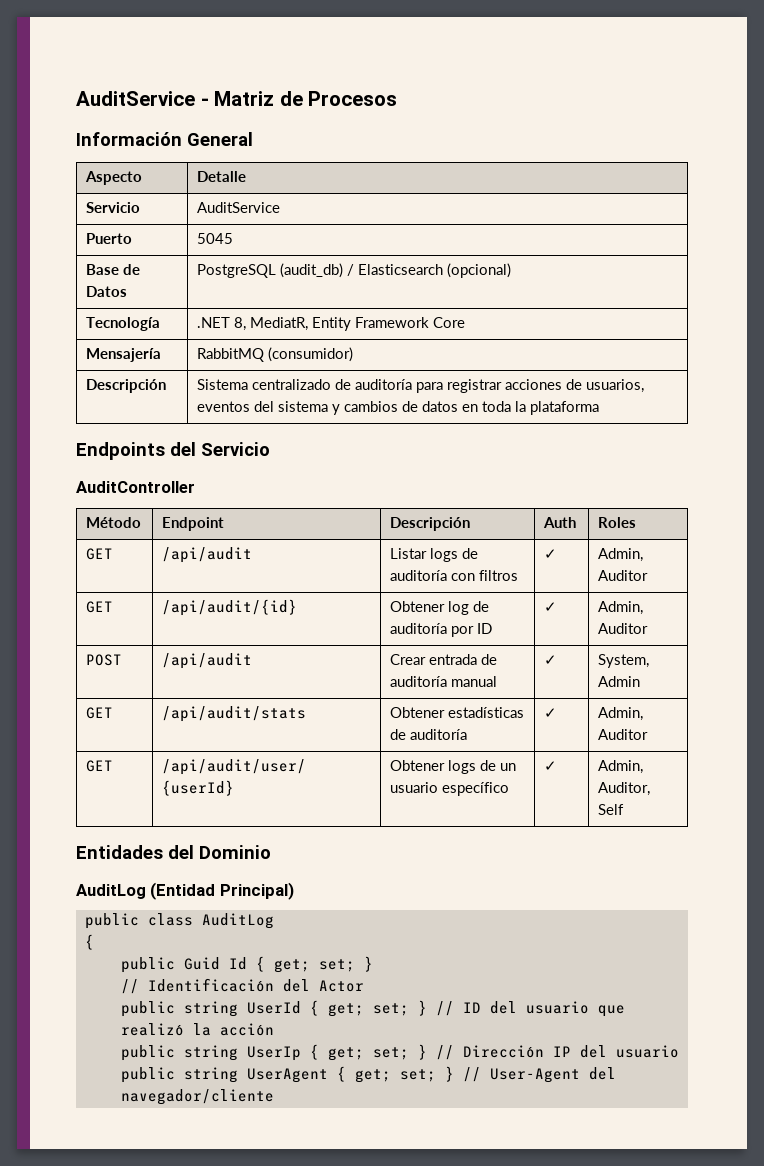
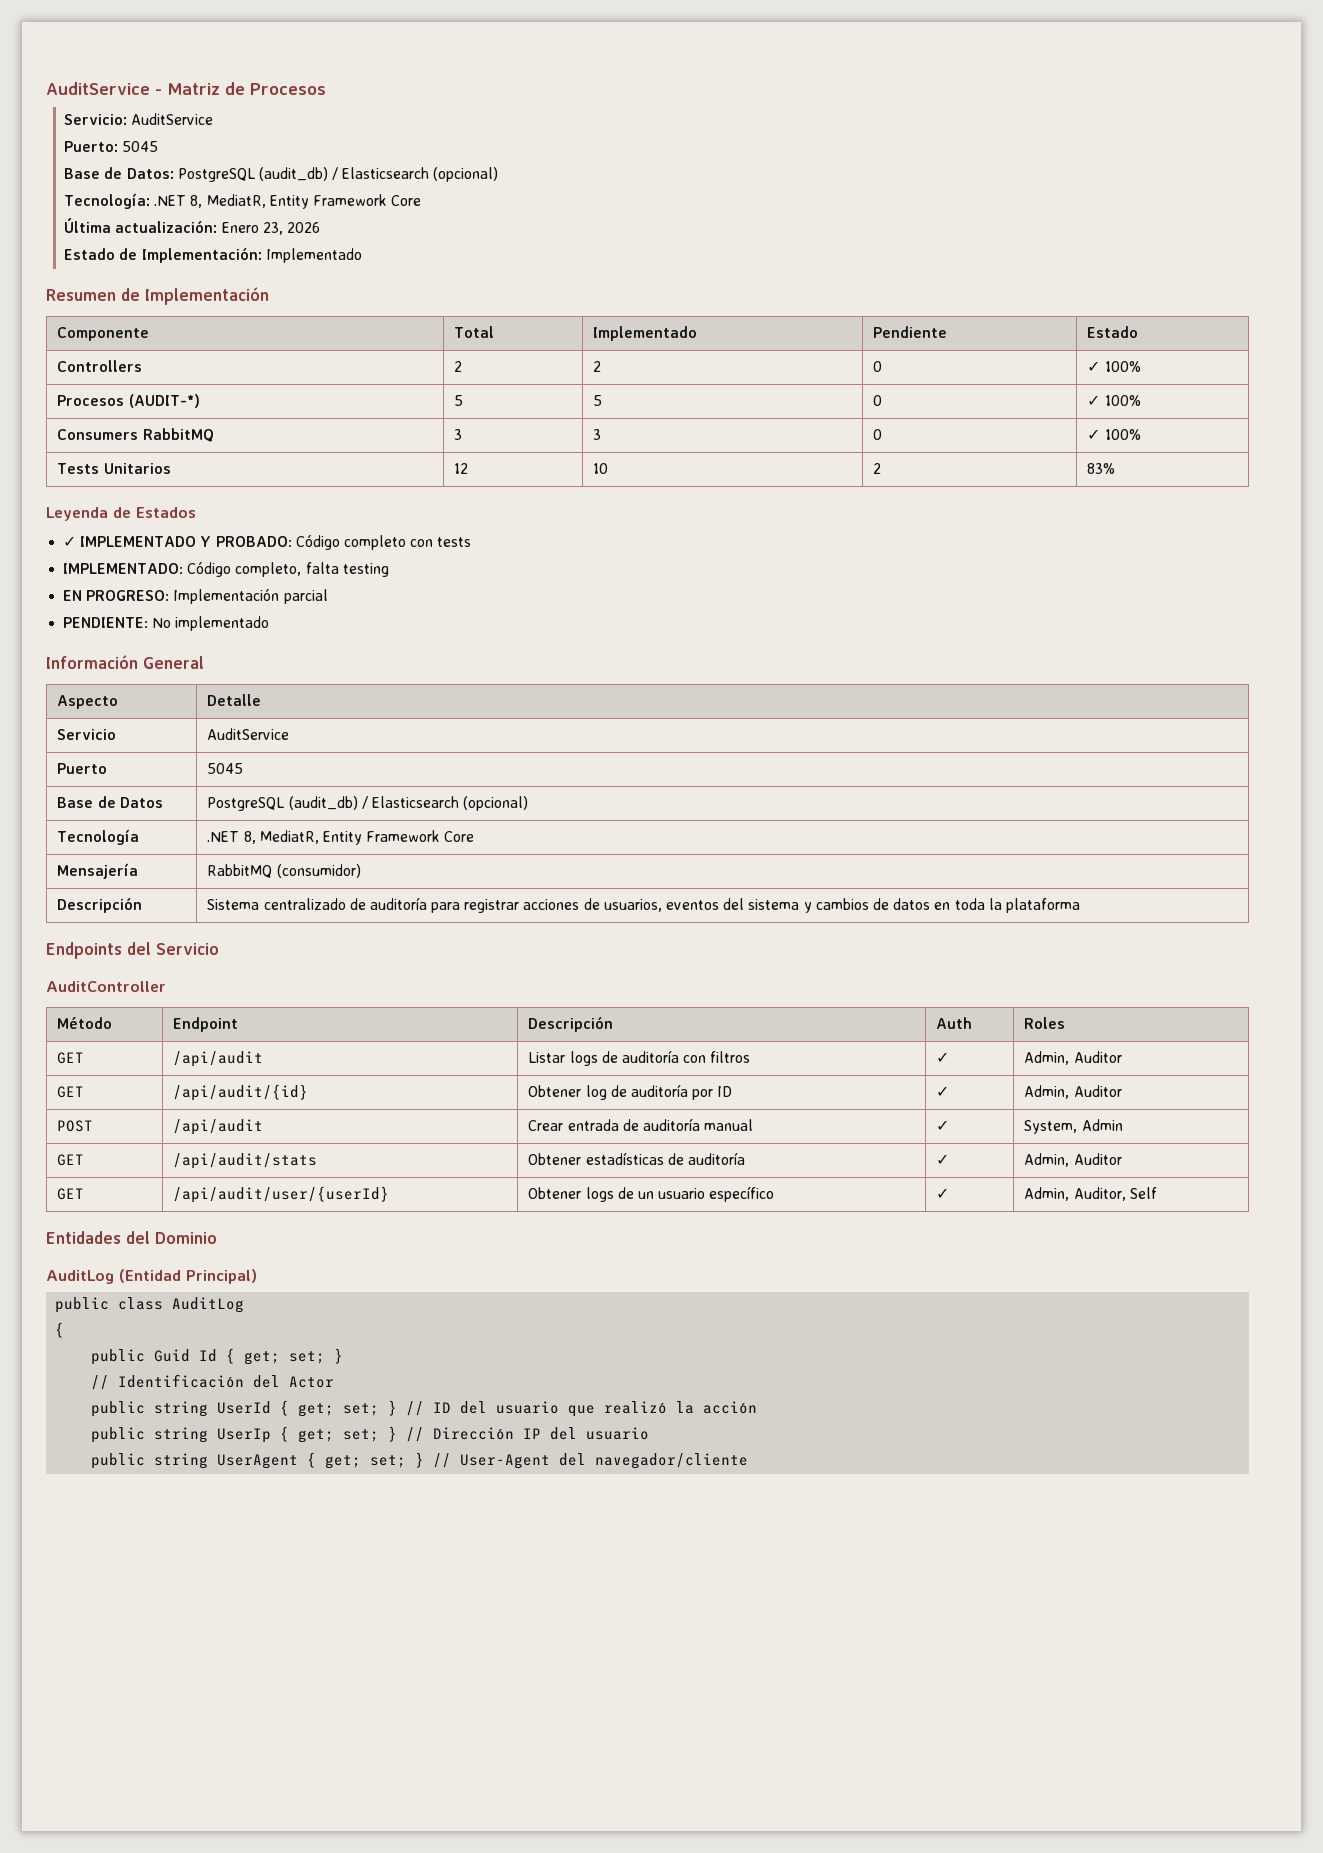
+ Servicio: AuditService
+ Puerto: 5045
+ Base de Datos: PostgreSQL (audit_db) / Elasticsearch (opcional)
+ Tecnología: .NET 8, MediatR, Entity Framework Core
+ Última actualización: Enero 23, 2026
+ Estado de Implementación: Implementado
+ Resumen de Implementación
+ Componente | Total | Implementado | Pendiente | Estado
+ Controllers | 2 | 2 | 0 | ✓ 100%
+ Procesos (AUDIT-*) | 5 | 5 | 0 | ✓ 100%
+ Consumers RabbitMQ | 3 | 3 | 0 | ✓ 100%
+ Tests Unitarios | 12 | 10 | 2 | 83%
+ Leyenda de Estados
+ ✓ IMPLEMENTADO Y PROBADO: Código completo con tests
+ IMPLEMENTADO: Código completo, falta testing
+ EN PROGRESO: Implementación parcial
+ PENDIENTE: No implementado

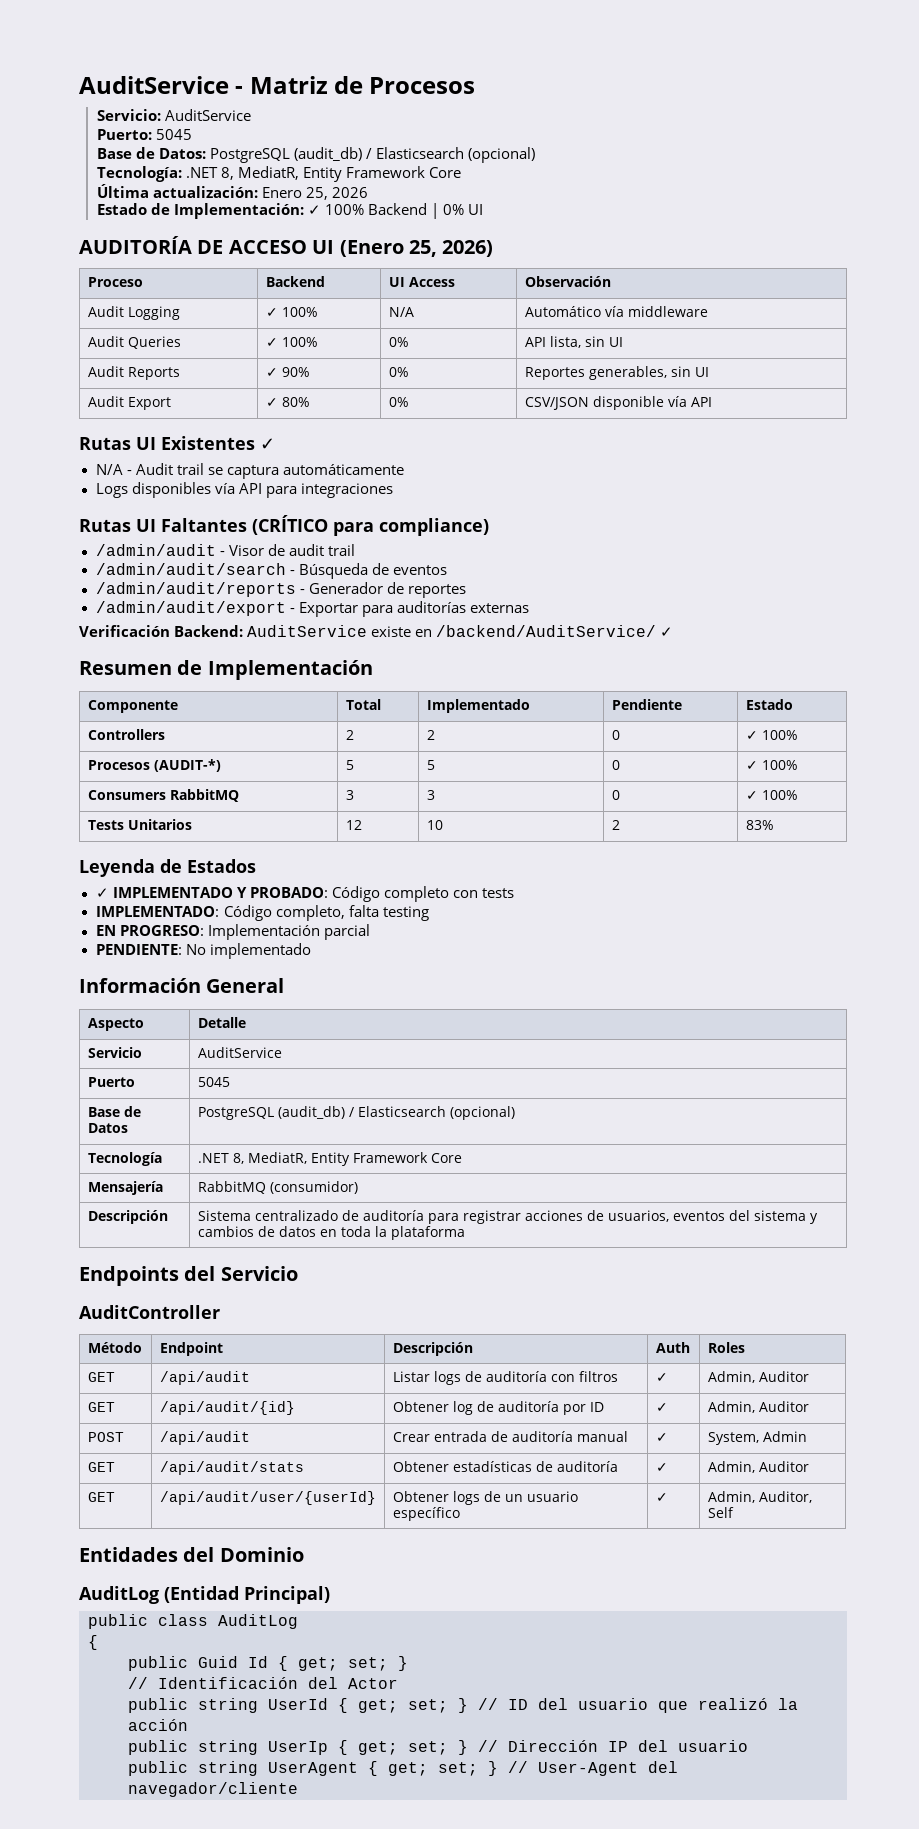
- Última actualización: Enero 23, 2026
+ Última actualización: Enero 25, 2026
- Estado de Implementación: Implementado
+ Estado de Implementación: ✓ 100% Backend | 0% UI
+ AUDITORÍA DE ACCESO UI (Enero 25, 2026)
+ Proceso | Backend | UI Access | Observación
+ Audit Logging | ✓ 100% | N/A | Automático vía middleware
+ Audit Queries | ✓ 100% | 0% | API lista, sin UI
+ Audit Reports | ✓ 90% | 0% | Reportes generables, sin UI
+ Audit Export | ✓ 80% | 0% | CSV/JSON disponible vía API
+ Rutas UI Existentes ✓
+ N/A - Audit trail se captura automáticamente
+ Logs disponibles vía API para integraciones
+ Rutas UI Faltantes (CRÍTICO para compliance)
+ /admin/audit - Visor de audit trail
+ /admin/audit/search - Búsqueda de eventos
+ /admin/audit/reports - Generador de reportes
+ /admin/audit/export - Exportar para auditorías externas
+ Verificación Backend: AuditService existe en /backend/AuditService/ ✓

